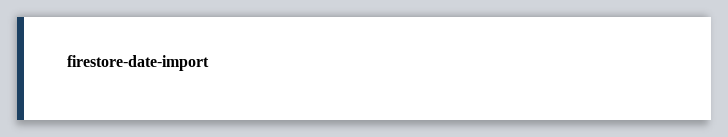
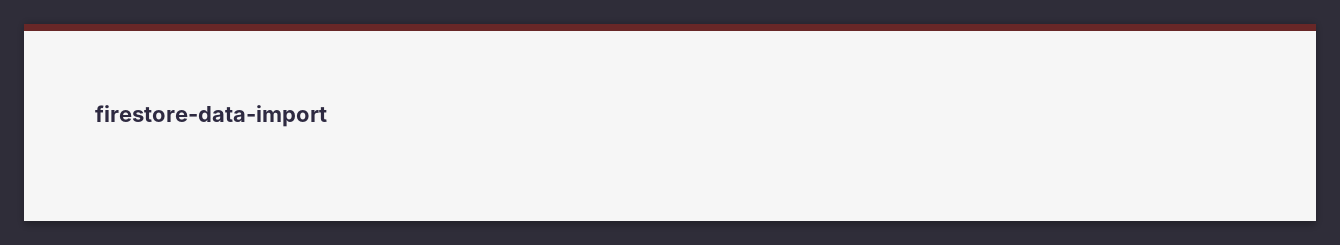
- firestore-date-import
+ firestore-data-import

